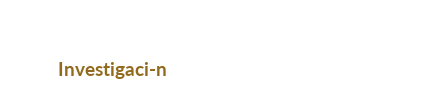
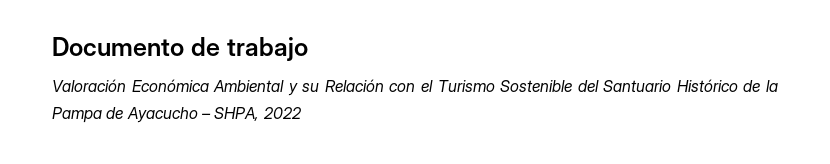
- Investigaci-n
+ Documento de trabajo
+ Valoración Económica Ambiental y su Relación con el Turismo Sostenible del Santuario Histórico de la Pampa de Ayacucho – SHPA, 2022

